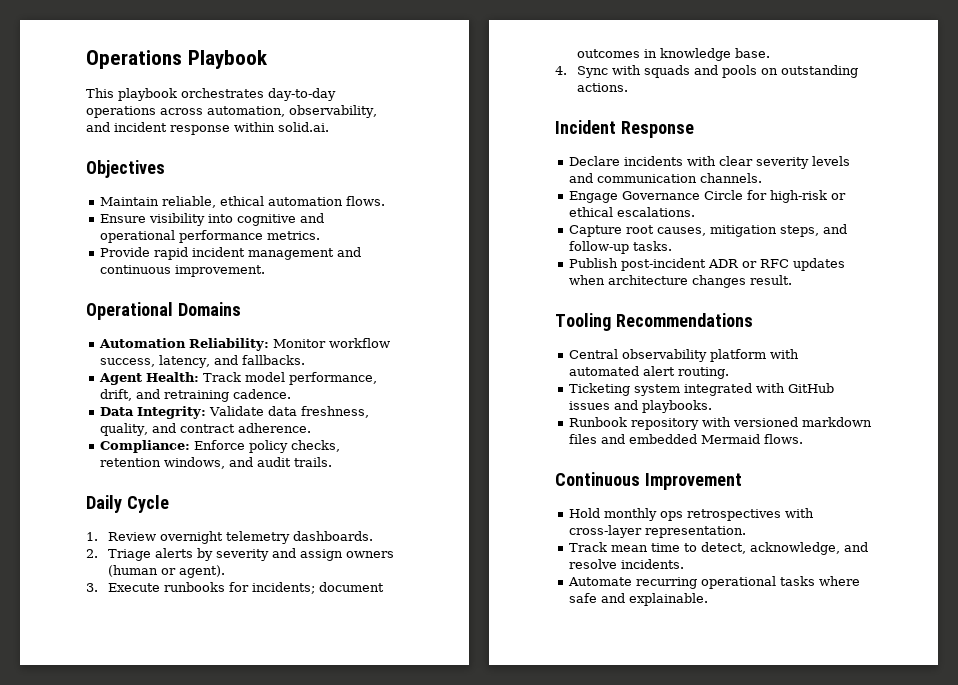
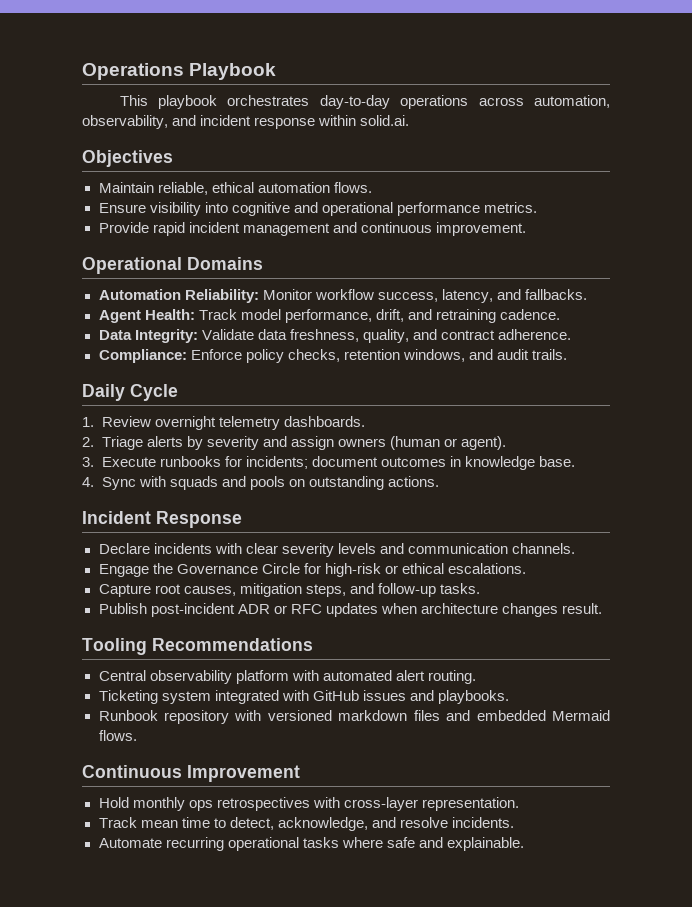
- Engage Governance Circle for high-risk or ethical escalations.
+ Engage the Governance Circle for high-risk or ethical escalations.

